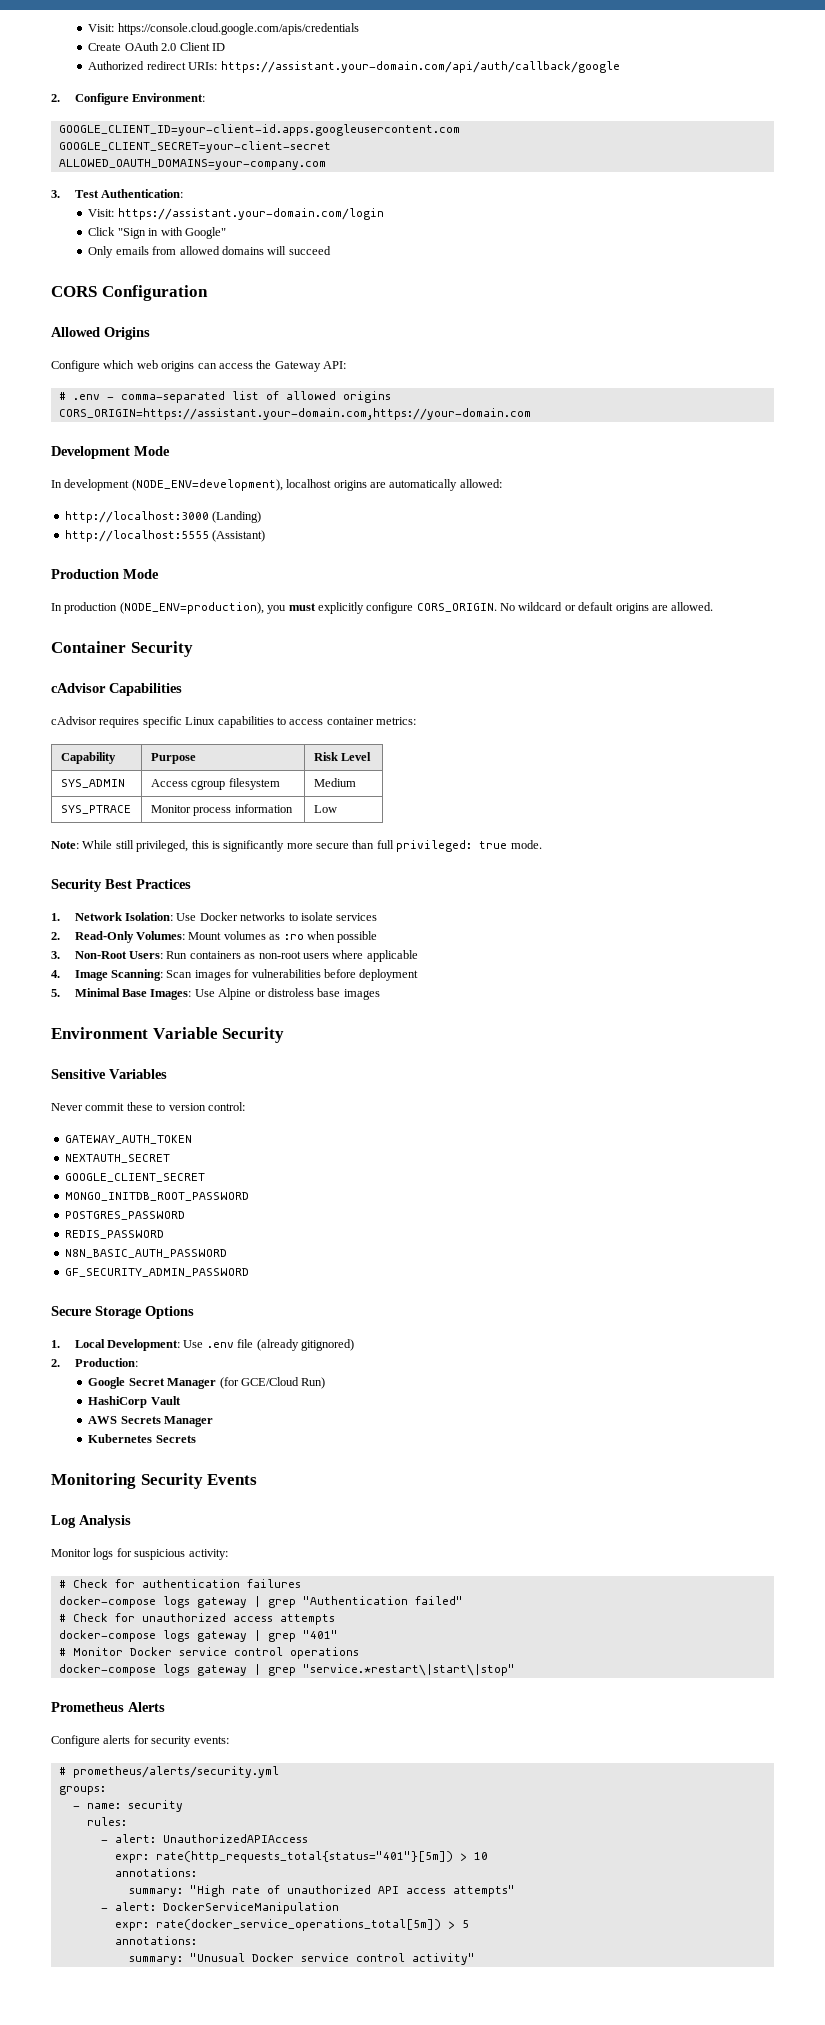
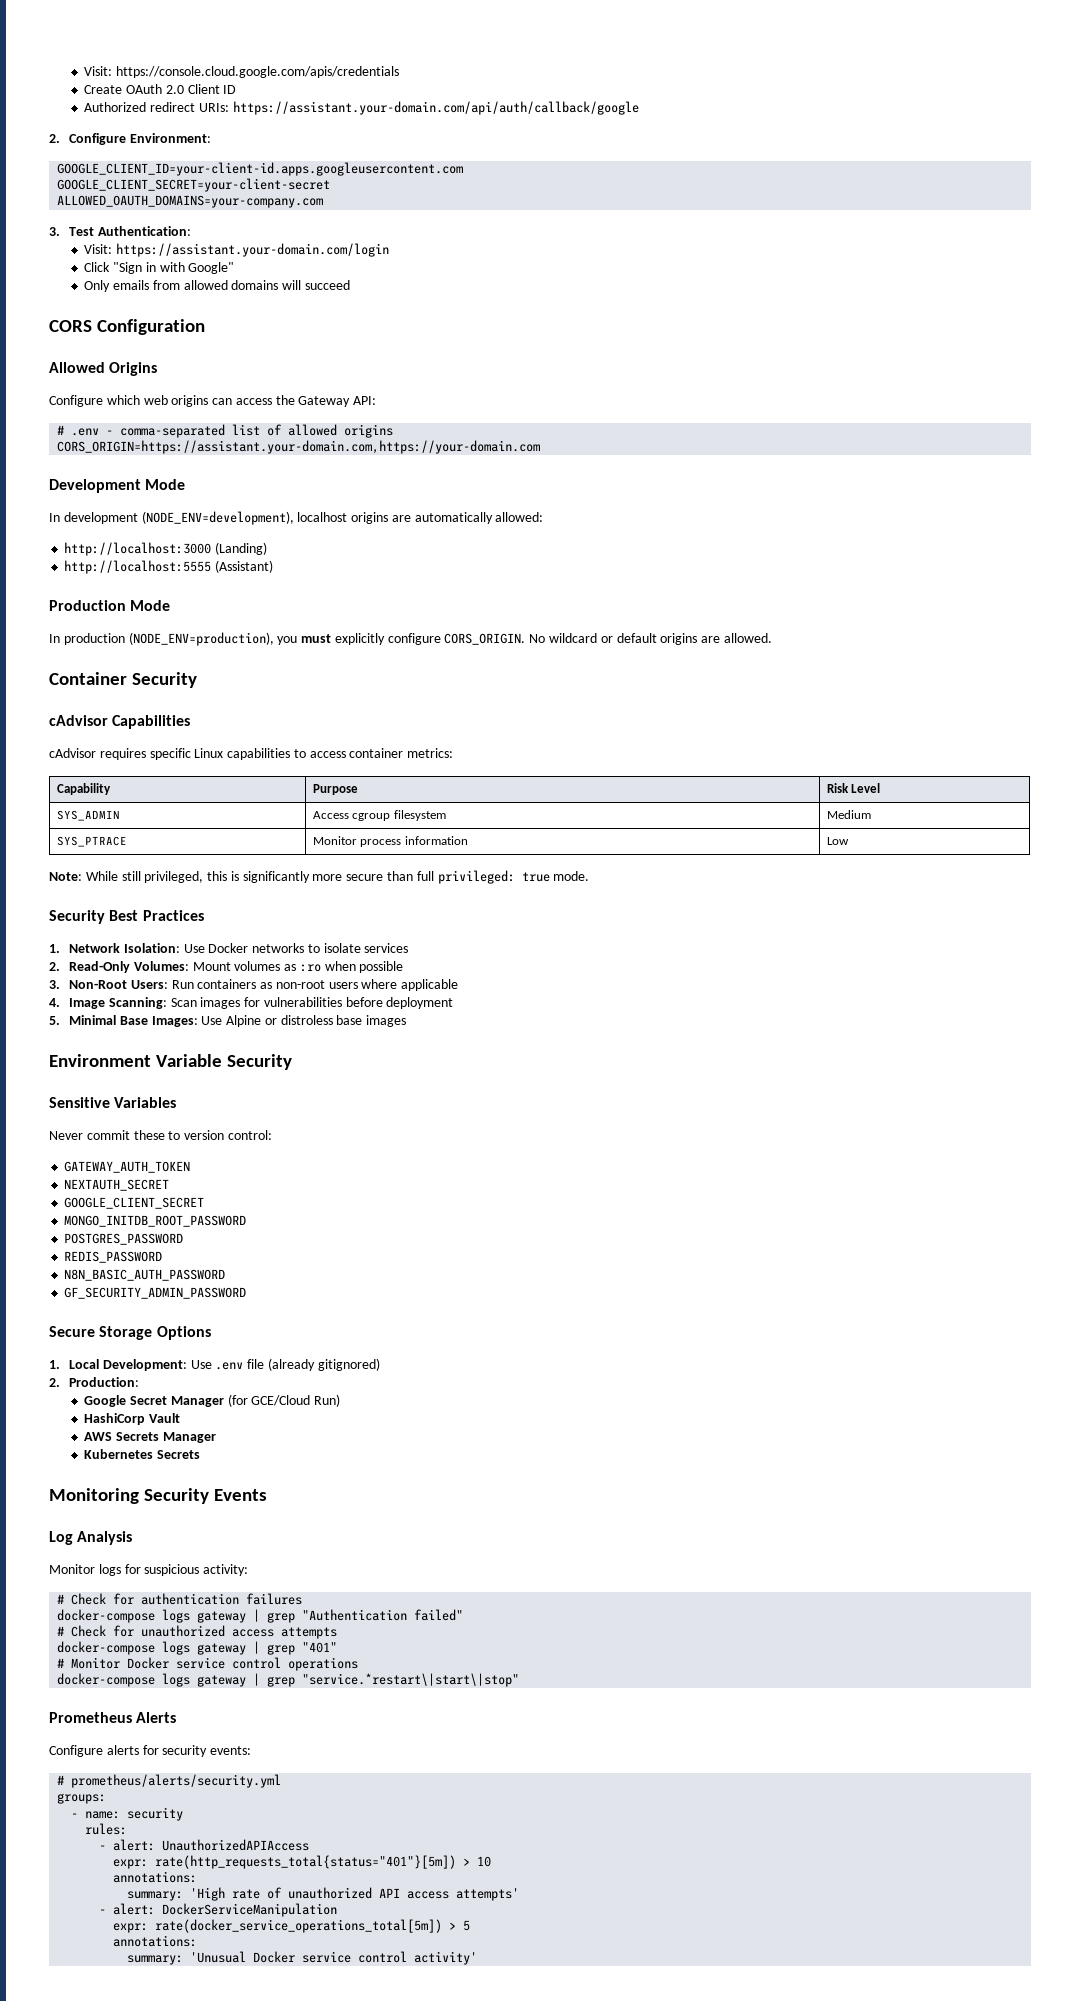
- summary: "High rate of unauthorized API access attempts"
+ summary: 'High rate of unauthorized API access attempts'
- summary: "Unusual Docker service control activity"
+ summary: 'Unusual Docker service control activity'

